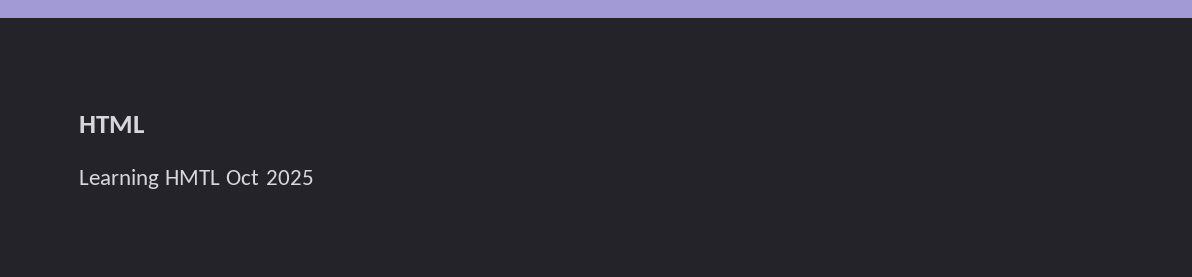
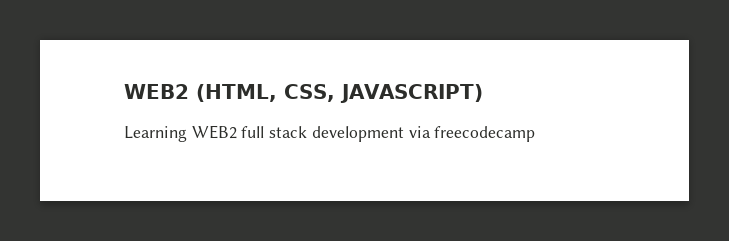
- HTML
- Learning HMTL Oct 2025
+ WEB2 (HTML, CSS, JAVASCRIPT)
+ Learning WEB2 full stack development via freecodecamp

